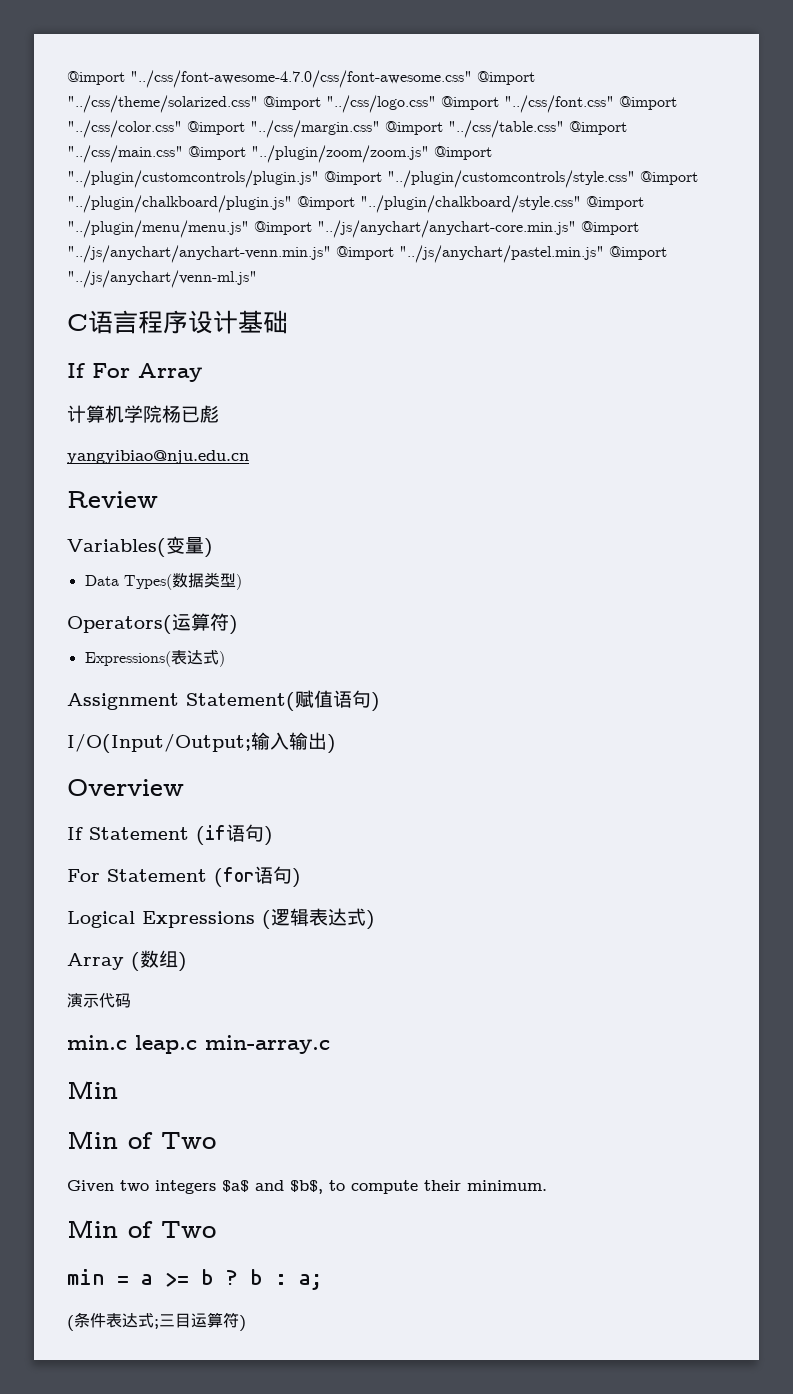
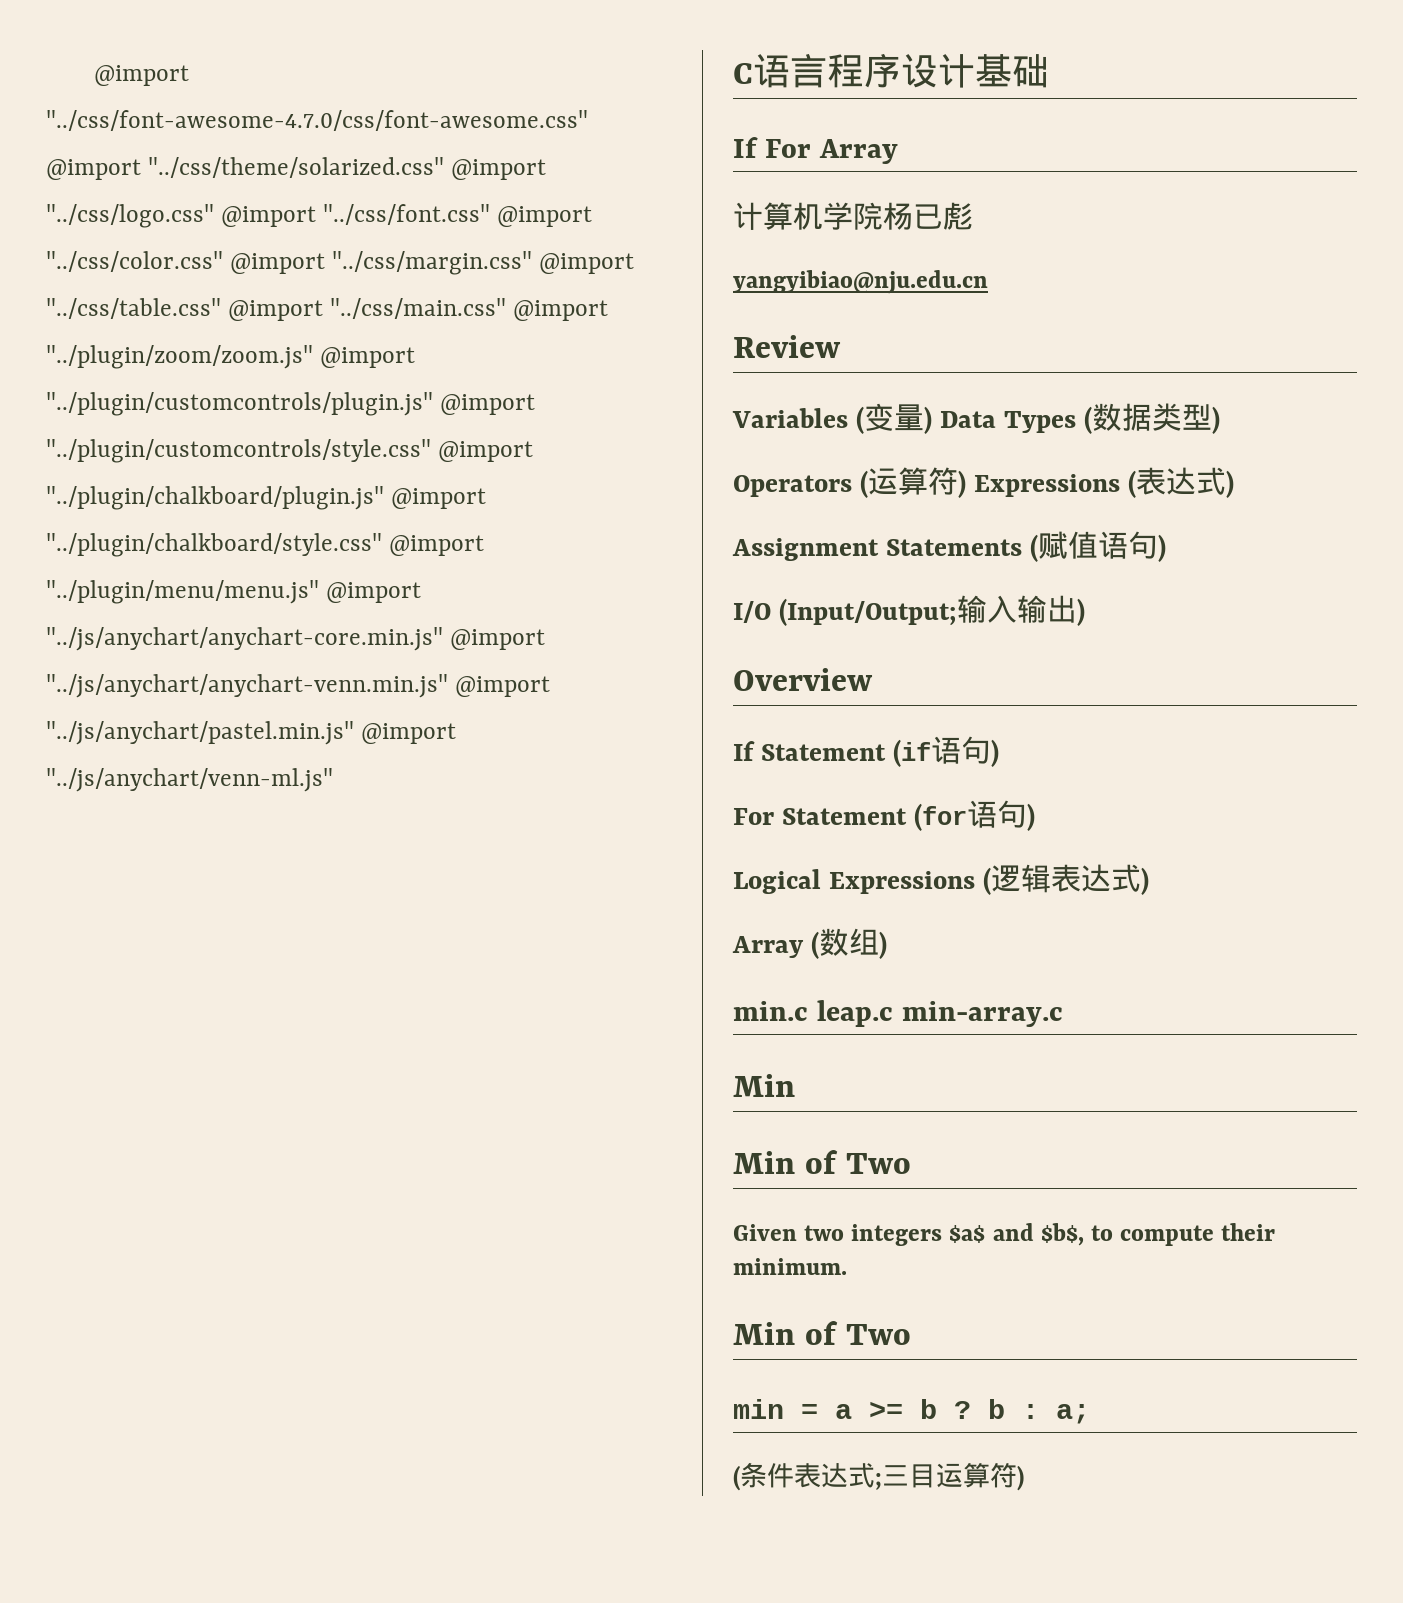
- Variables(变量)
- Data Types(数据类型)
+ Variables (变量) Data Types (数据类型)
- Operators(运算符)
- Expressions(表达式)
+ Operators (运算符) Expressions (表达式)
- Assignment Statement(赋值语句)
+ Assignment Statements (赋值语句)
- I/O(Input/Output;输入输出)
+ I/O (Input/Output;输入输出)
- 演示代码

